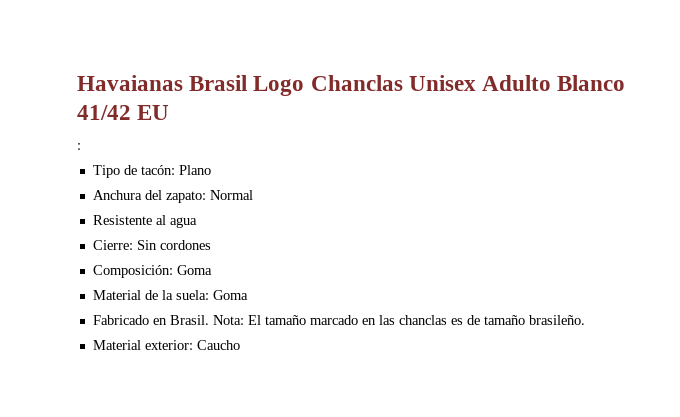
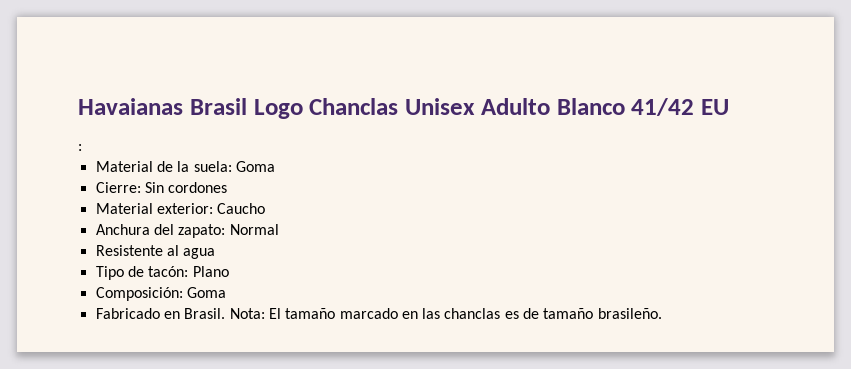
- Tipo de tacón: Plano
+ Material de la suela: Goma
+ Cierre: Sin cordones
+ Material exterior: Caucho
- Cierre: Sin cordones
+ Tipo de tacón: Plano
  Composición: Goma
- Material de la suela: Goma
- Material exterior: Caucho

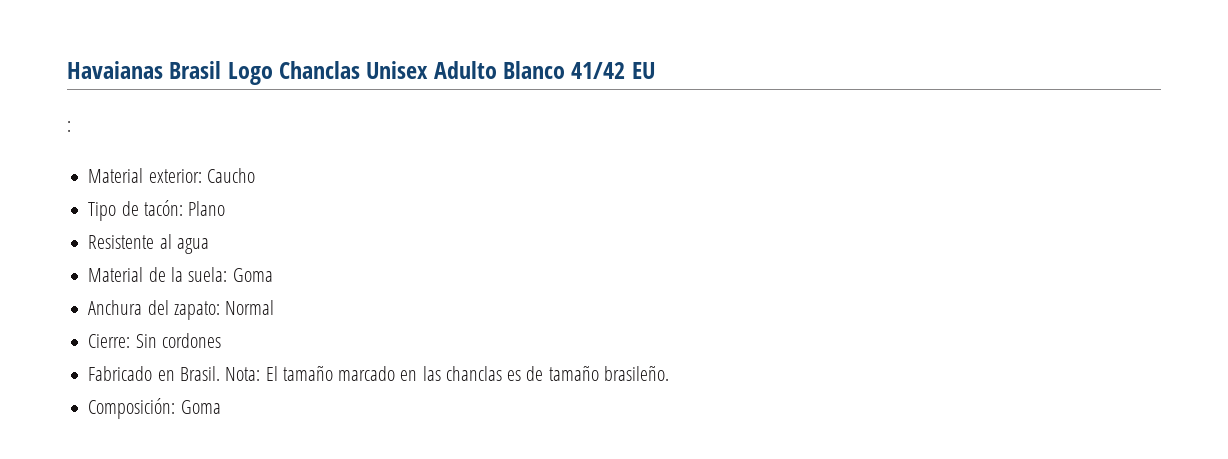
+ Material exterior: Caucho
+ Tipo de tacón: Plano
+ Resistente al agua
+ Anchura del zapato: Normal
  Cierre: Sin cordones
- Material exterior: Caucho
- Anchura del zapato: Normal
- Resistente al agua
- Tipo de tacón: Plano
- Composición: Goma
+ Composición: Goma

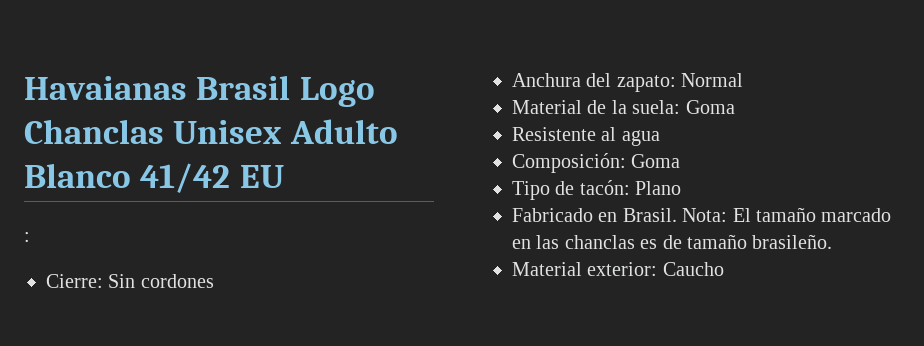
- Material exterior: Caucho
- Tipo de tacón: Plano
- Resistente al agua
+ Cierre: Sin cordones
+ Anchura del zapato: Normal
- Anchura del zapato: Normal
- Cierre: Sin cordones
+ Resistente al agua
+ Composición: Goma
+ Tipo de tacón: Plano
- Composición: Goma
+ Material exterior: Caucho

